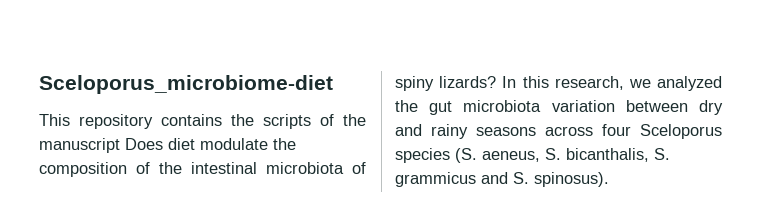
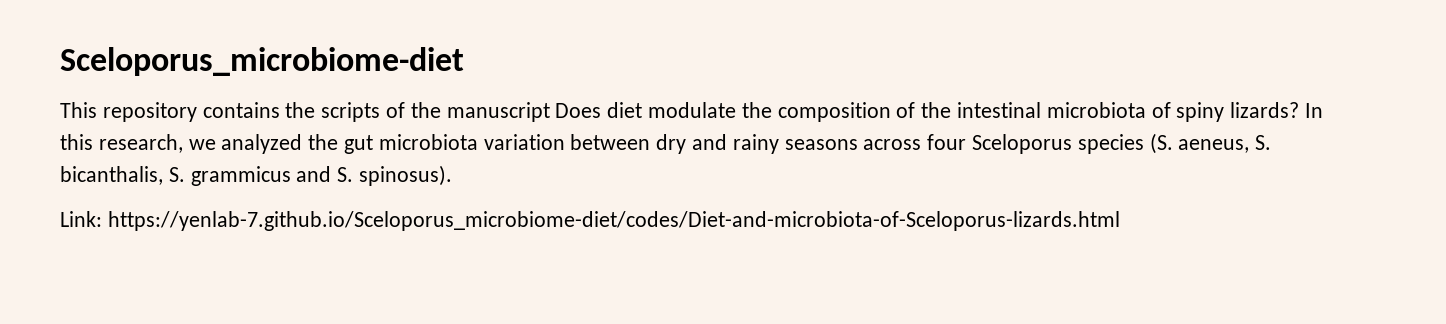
+ Link: https://yenlab-7.github.io/Sceloporus_microbiome-diet/codes/Diet-and-microbiota-of-Sceloporus-lizards.html

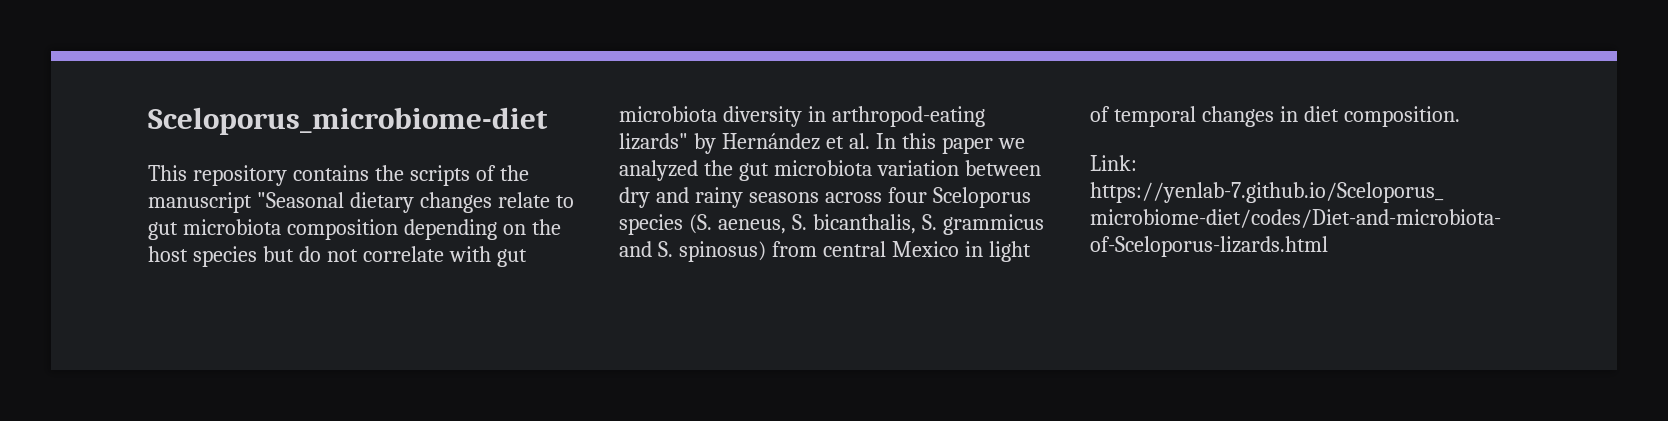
- This repository contains the scripts of the manuscript Does diet modulate the composition of the intestinal microbiota of spiny lizards? In this research, we analyzed the gut microbiota variation between dry and rainy seasons across four Sceloporus species (S. aeneus, S. bicanthalis, S. grammicus and S. spinosus).
+ This repository contains the scripts of the manuscript "Seasonal dietary changes relate to gut microbiota composition depending on the host species but do not correlate with gut microbiota diversity in arthropod-eating lizards" by Hernández et al. In this paper we analyzed the gut microbiota variation between dry and rainy seasons across four Sceloporus species (S. aeneus, S. bicanthalis, S. grammicus and S. spinosus) from central Mexico in light of temporal changes in diet composition.

